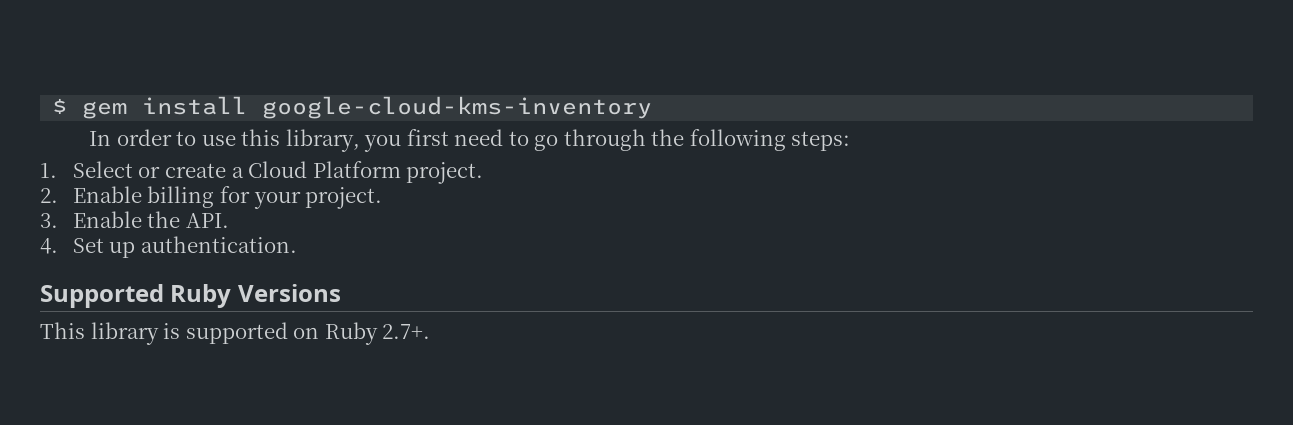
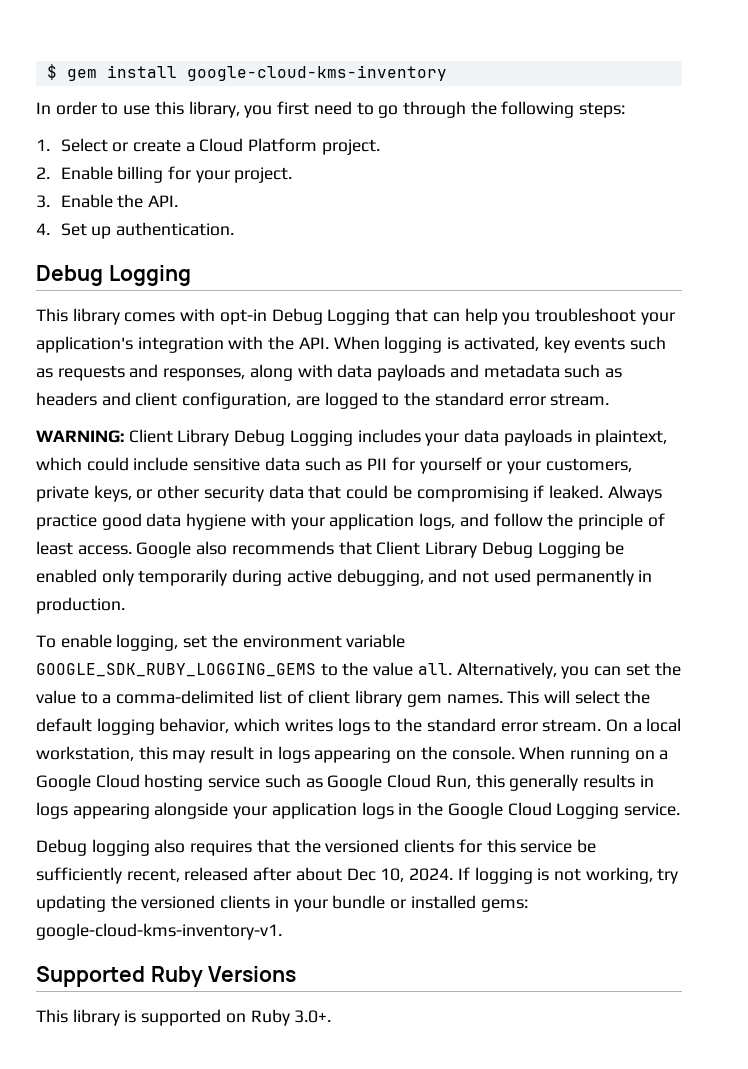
  4. Set up authentication.
+ Debug Logging
+ This library comes with opt-in Debug Logging that can help you troubleshoot your application's integration with the API. When logging is activated, key events such as requests and responses, along with data payloads and metadata such as headers and client configuration, are logged to the standard error stream.
+ WARNING: Client Library Debug Logging includes your data payloads in plaintext, which could include sensitive data such as PII for yourself or your customers, private keys, or other security data that could be compromising if leaked. Always practice good data hygiene with your application logs, and follow the principle of least access. Google also recommends that Client Library Debug Logging be enabled only temporarily during active debugging, and not used permanently in production.
+ To enable logging, set the environment variable GOOGLE_SDK_RUBY_LOGGING_GEMS to the value all. Alternatively, you can set the value to a comma-delimited list of client library gem names. This will select the default logging behavior, which writes logs to the standard error stream. On a local workstation, this may result in logs appearing on the console. When running on a Google Cloud hosting service such as Google Cloud Run, this generally results in logs appearing alongside your application logs in the Google Cloud Logging service.
+ Debug logging also requires that the versioned clients for this service be sufficiently recent, released after about Dec 10, 2024. If logging is not working, try updating the versioned clients in your bundle or installed gems: google-cloud-kms-inventory-v1.
- This library is supported on Ruby 2.7+.
+ This library is supported on Ruby 3.0+.

